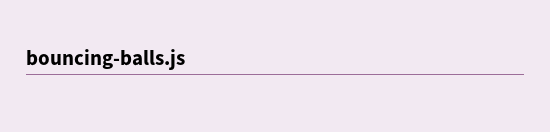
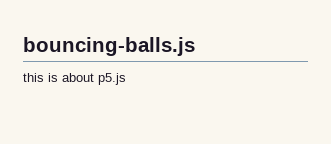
+ this is about p5.js

